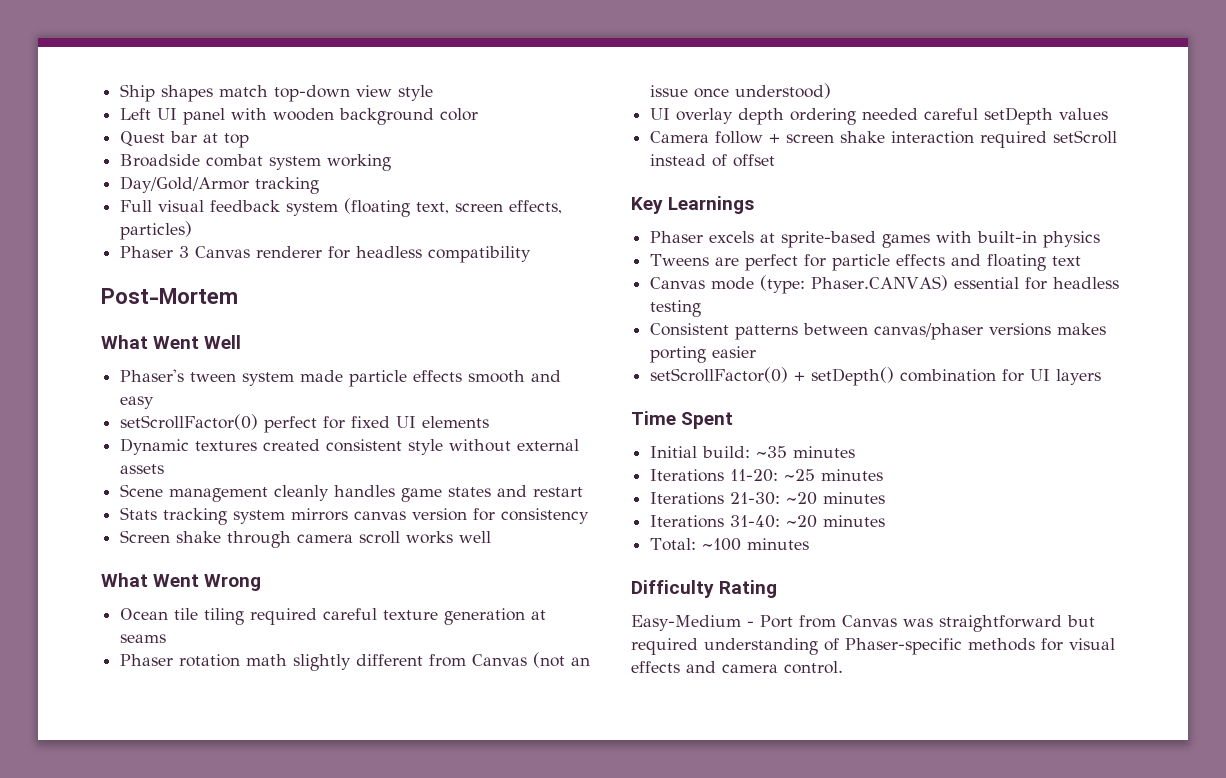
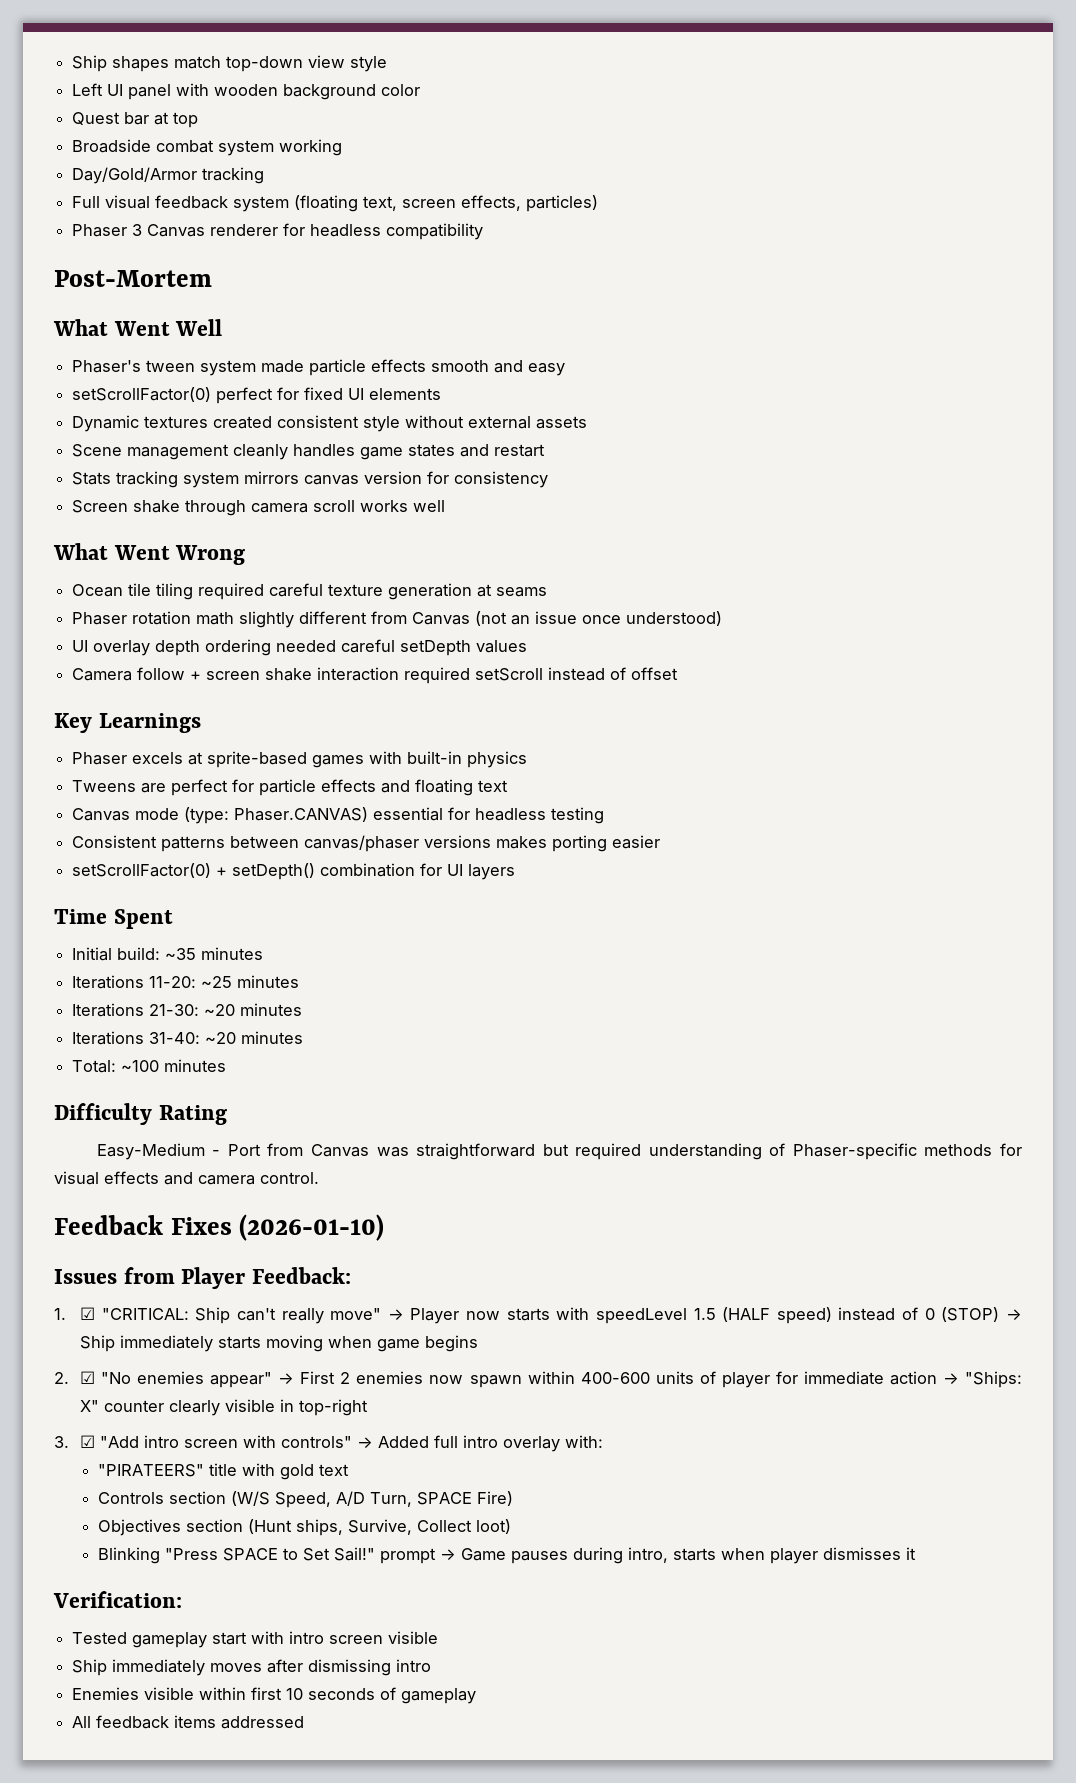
+ Feedback Fixes (2026-01-10)
+ Issues from Player Feedback:
+ 1. ☑ "CRITICAL: Ship can't really move" → Player now starts with speedLevel 1.5 (HALF speed) instead of 0 (STOP) → Ship immediately starts moving when game begins
+ 2. ☑ "No enemies appear" → First 2 enemies now spawn within 400-600 units of player for immediate action → "Ships: X" counter clearly visible in top-right
+ 3. ☑ "Add intro screen with controls" → Added full intro overlay with:
+ "PIRATEERS" title with gold text
+ Controls section (W/S Speed, A/D Turn, SPACE Fire)
+ Objectives section (Hunt ships, Survive, Collect loot)
+ Blinking "Press SPACE to Set Sail!" prompt → Game pauses during intro, starts when player dismisses it
+ Verification:
+ Tested gameplay start with intro screen visible
+ Ship immediately moves after dismissing intro
+ Enemies visible within first 10 seconds of gameplay
+ All feedback items addressed

